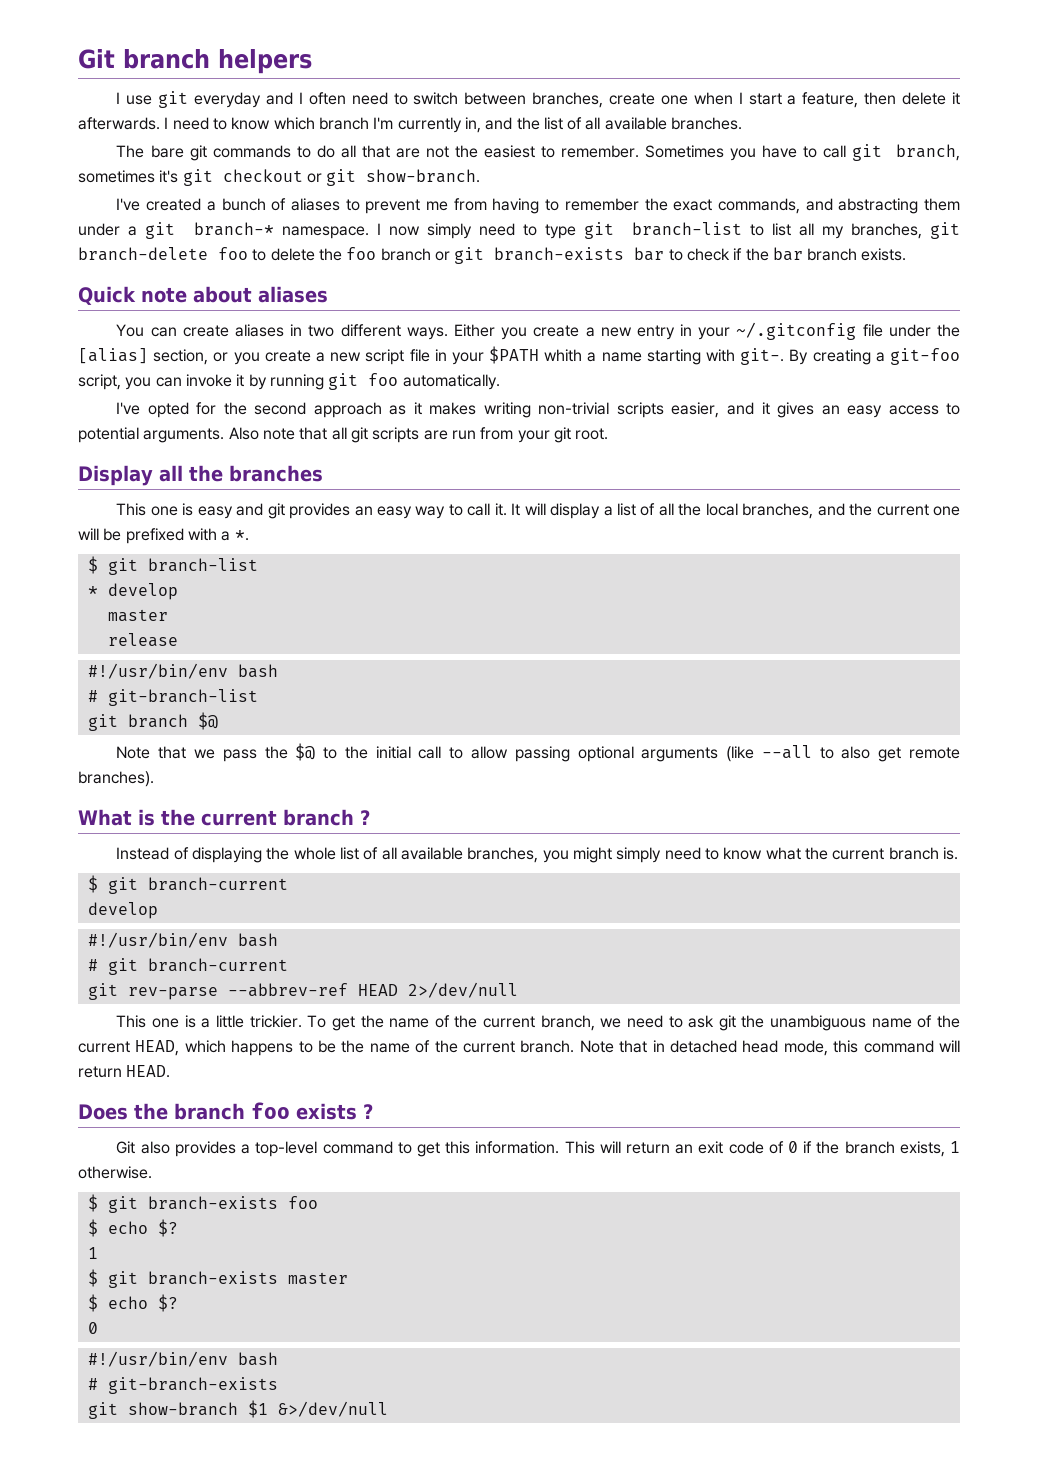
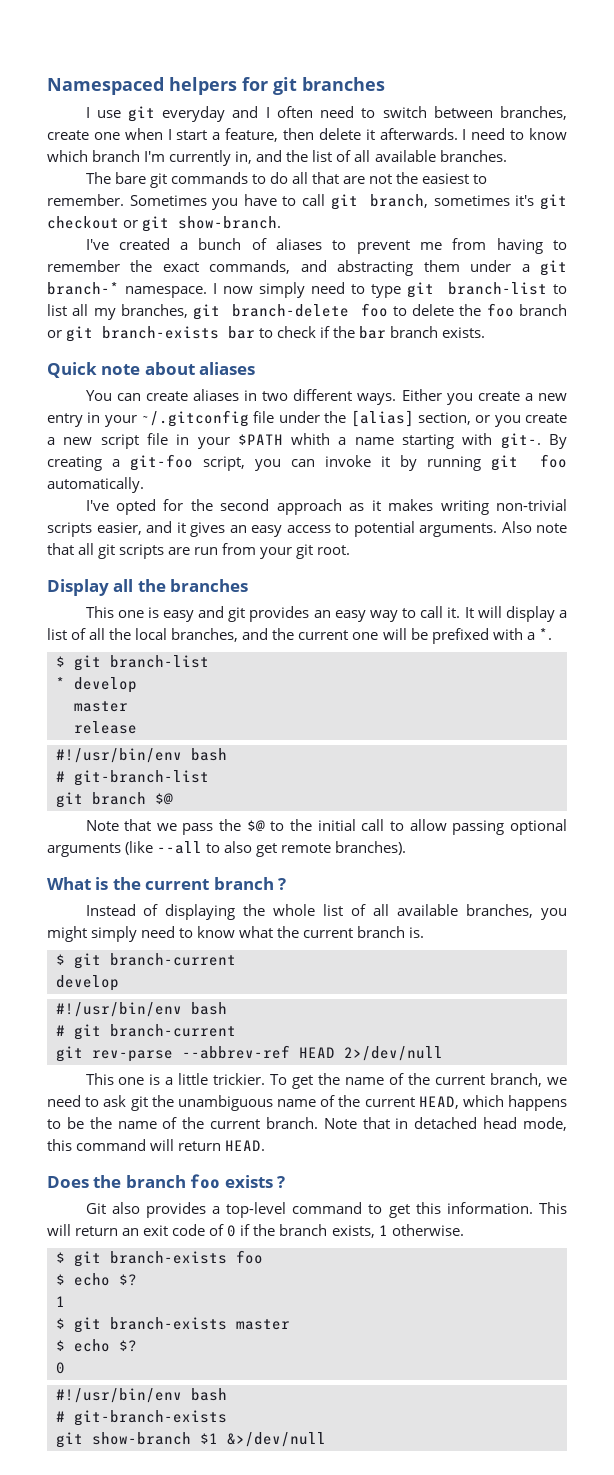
- Git branch helpers
+ Namespaced helpers for git branches

